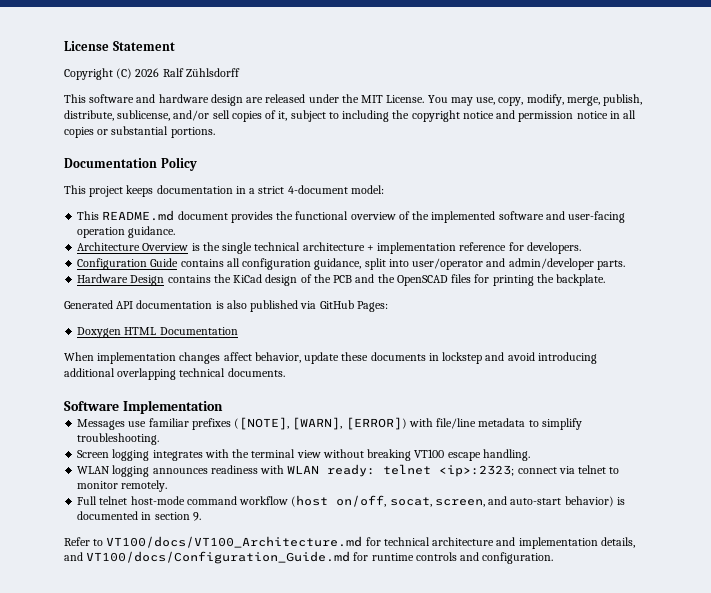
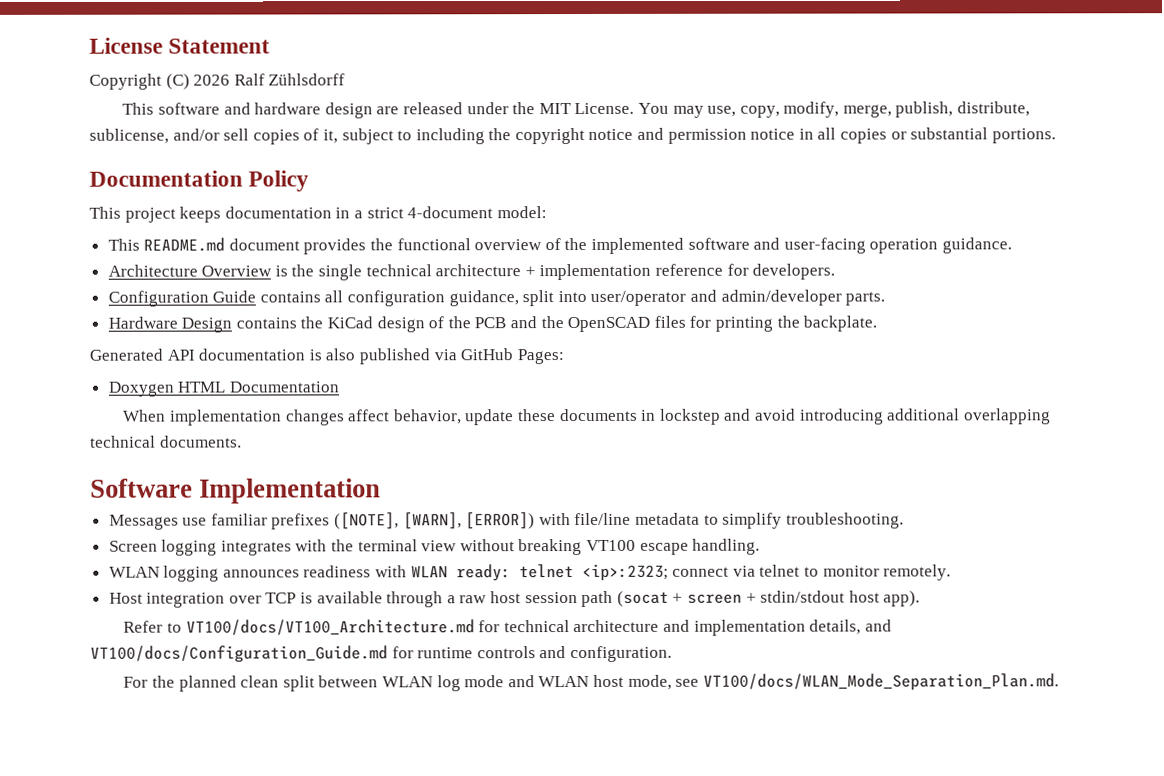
- Full telnet host-mode command workflow (host on/off, socat, screen, and auto-start behavior) is documented in section 9.
+ Host integration over TCP is available through a raw host session path (socat + screen + stdin/stdout host app).
+ For the planned clean split between WLAN log mode and WLAN host mode, see VT100/docs/WLAN_Mode_Separation_Plan.md.

